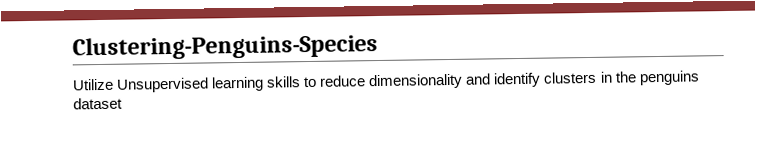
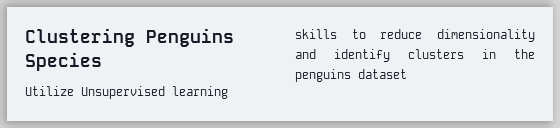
- Clustering-Penguins-Species
+ Clustering Penguins Species

